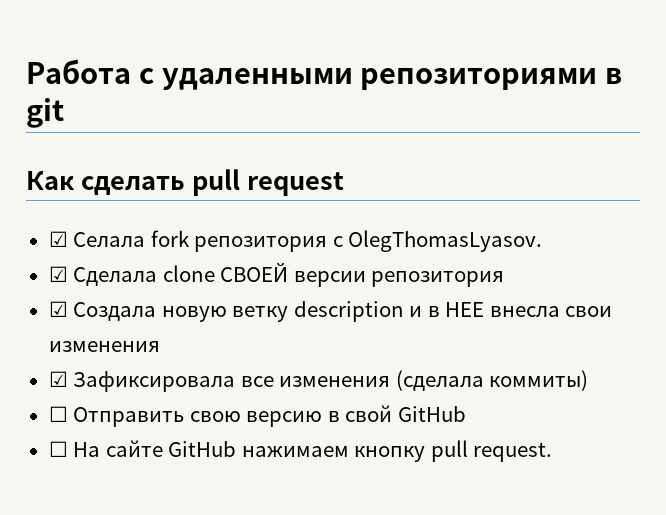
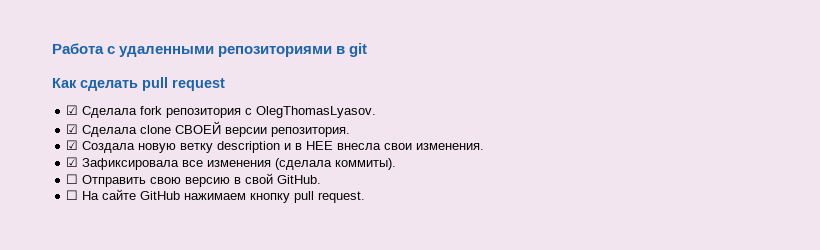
- ☑ Cелала fork репозитория с OlegThomasLyasov.
+ ☑ Сделала fork репозитория с OlegThomasLyasov.
- ☑ Сделала clone СВОЕЙ версии репозитория
+ ☑ Сделала clone СВОЕЙ версии репозитория.
- ☑ Создала новую ветку description и в НЕЕ внесла свои изменения
+ ☑ Создала новую ветку description и в НЕЕ внесла свои изменения.
- ☑ Зафиксировала все изменения (сделала коммиты)
+ ☑ Зафиксировала все изменения (сделала коммиты).
- ☐ Отправить свою версию в свой GitHub
+ ☐ Отправить свою версию в свой GitHub.

